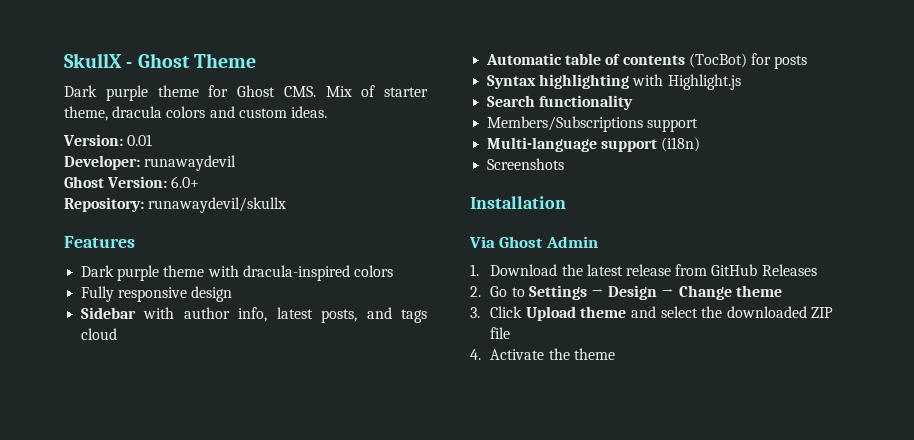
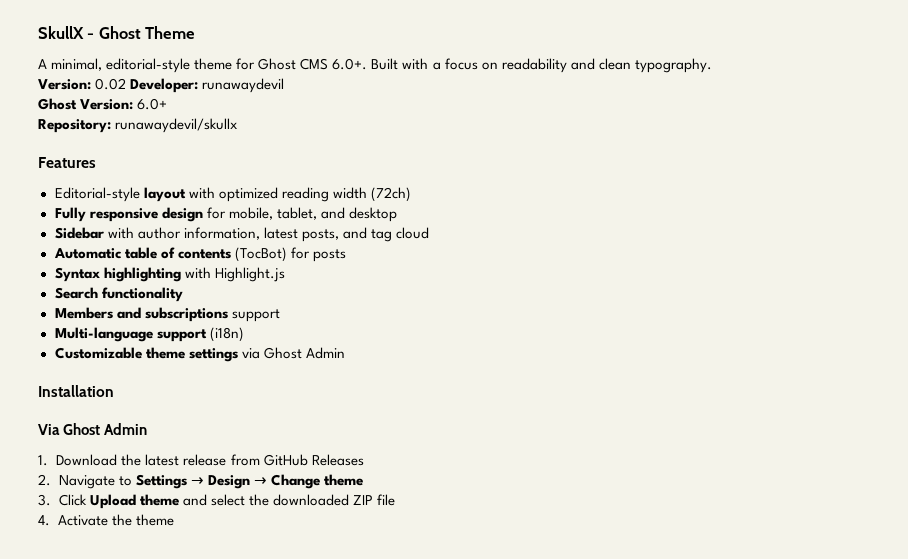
- Dark purple theme for Ghost CMS. Mix of starter theme, dracula colors and custom ideas.
- Version: 0.01
- Developer: runawaydevil
+ A minimal, editorial-style theme for Ghost CMS 6.0+. Built with a focus on readability and clean typography.
+ Version: 0.02 Developer: runawaydevil
- Dark purple theme with dracula-inspired colors
- Fully responsive design
+ Editorial-style layout with optimized reading width (72ch)
+ Fully responsive design for mobile, tablet, and desktop
- Sidebar with author info, latest posts, and tags cloud
+ Sidebar with author information, latest posts, and tag cloud
- Members/Subscriptions support
+ Members and subscriptions support
- Screenshots
+ Customizable theme settings via Ghost Admin
- 2. Go to Settings → Design → Change theme
+ 2. Navigate to Settings → Design → Change theme

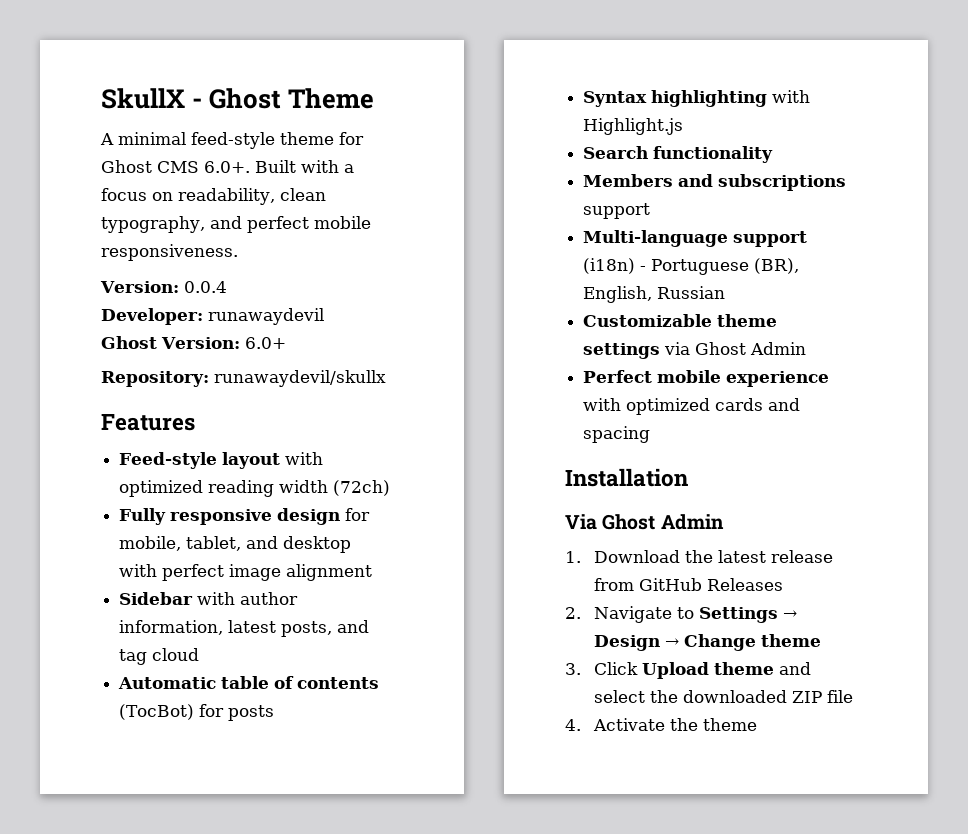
- A minimal, editorial-style theme for Ghost CMS 6.0+. Built with a focus on readability and clean typography.
- Version: 0.02 Developer: runawaydevil
+ A minimal feed-style theme for Ghost CMS 6.0+. Built with a focus on readability, clean typography, and perfect mobile responsiveness.
+ Version: 0.0.4
+ Developer: runawaydevil
- Editorial-style layout with optimized reading width (72ch)
+ Feed-style layout with optimized reading width (72ch)
- Fully responsive design for mobile, tablet, and desktop
+ Fully responsive design for mobile, tablet, and desktop with perfect image alignment
- Multi-language support (i18n)
+ Multi-language support (i18n) - Portuguese (BR), English, Russian
+ Perfect mobile experience with optimized cards and spacing

